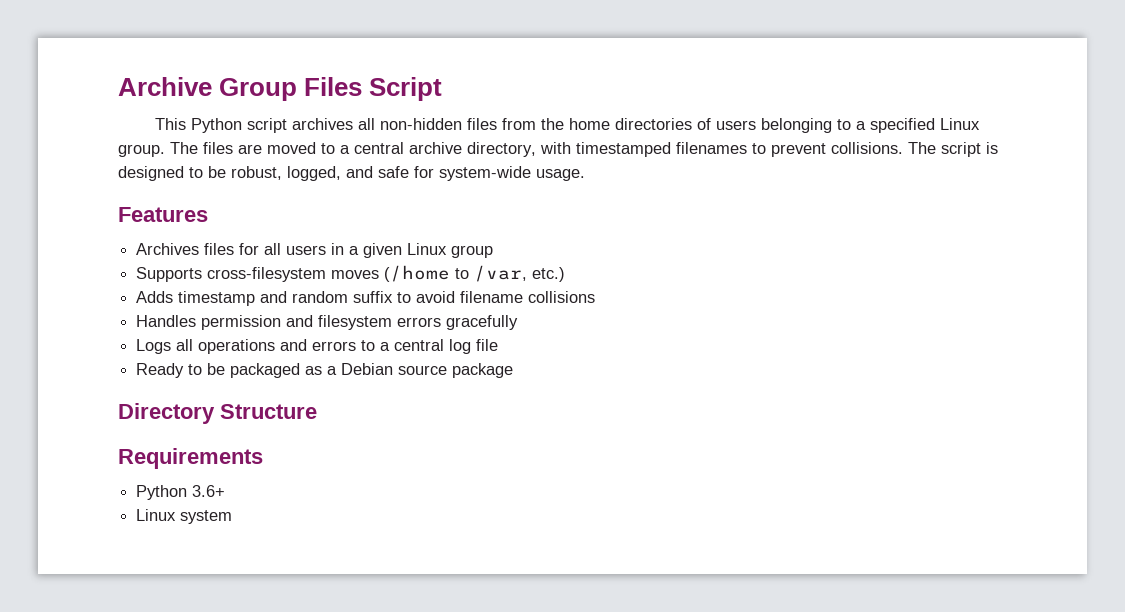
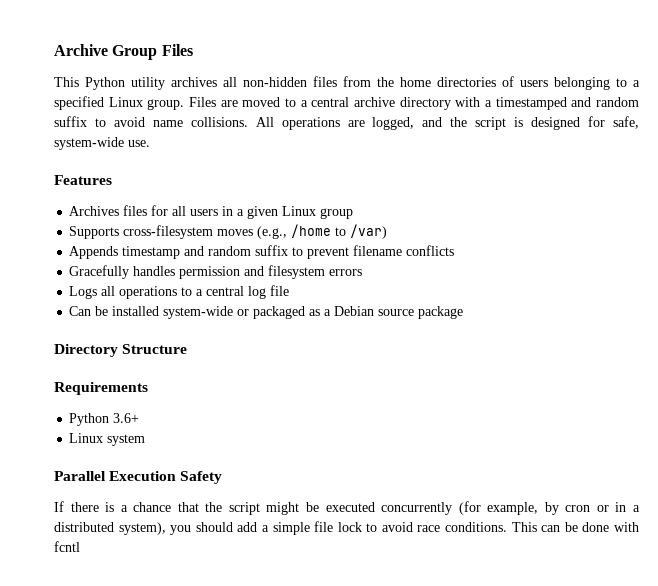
- Archive Group Files Script
+ Archive Group Files
- This Python script archives all non-hidden files from the home directories of users belonging to a specified Linux group.
+ This Python utility archives all non-hidden files from the home directories of users belonging to a specified Linux group.
- The files are moved to a central archive directory, with timestamped filenames to prevent collisions. The script is designed to be robust, logged, and safe for system-wide usage.
+ Files are moved to a central archive directory with a timestamped and random suffix to avoid name collisions. All operations are logged, and the script is designed for safe, system-wide use.
- Supports cross-filesystem moves (/home to /var, etc.)
- Adds timestamp and random suffix to avoid filename collisions
- Handles permission and filesystem errors gracefully
+ Supports cross-filesystem moves (e.g., /home to /var)
+ Appends timestamp and random suffix to prevent filename conflicts
+ Gracefully handles permission and filesystem errors
- Logs all operations and errors to a central log file
+ Logs all operations to a central log file
- Ready to be packaged as a Debian source package
+ Can be installed system-wide or packaged as a Debian source package
+ Parallel Execution Safety
+ If there is a chance that the script might be executed concurrently (for example, by cron or in a distributed system), you should add a simple file lock to avoid race conditions. This can be done with fcntl

